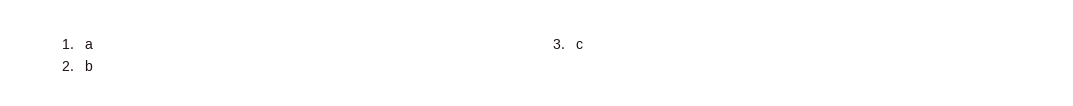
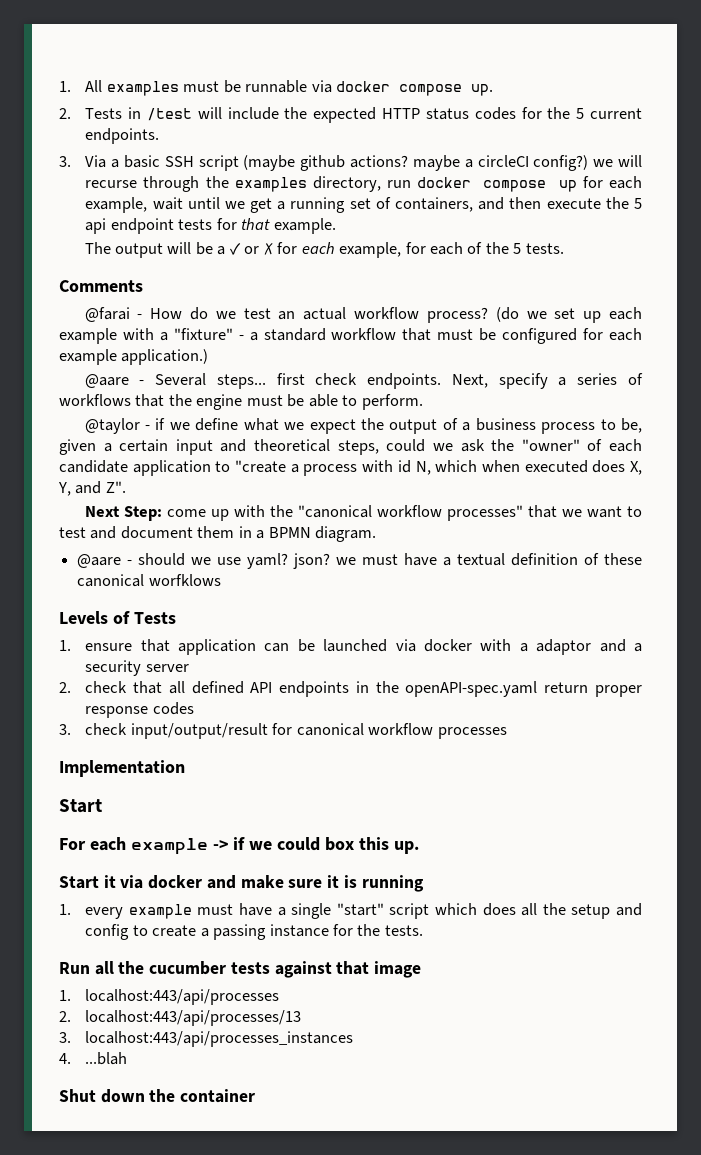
- 1. a
- 2. b
- 3. c
+ 1. All examples must be runnable via docker compose up.
+ 2. Tests in /test will include the expected HTTP status codes for the 5 current endpoints.
+ 3. Via a basic SSH script (maybe github actions? maybe a circleCI config?) we will recurse through the examples directory, run docker compose up for each example, wait until we get a running set of containers, and then execute the 5 api endpoint tests for that example.
+ The output will be a ✓ or ✗ for each example, for each of the 5 tests.
+ Comments
+ @farai - How do we test an actual workflow process? (do we set up each example with a "fixture" - a standard workflow that must be configured for each example application.)
+ @aare - Several steps... first check endpoints. Next, specify a series of workflows that the engine must be able to perform.
+ @taylor - if we define what we expect the output of a business process to be, given a certain input and theoretical steps, could we ask the "owner" of each candidate application to "create a process with id N, which when executed does X, Y, and Z".
+ Next Step: come up with the "canonical workflow processes" that we want to test and document them in a BPMN diagram.
+ @aare - should we use yaml? json? we must have a textual definition of these canonical worfklows
+ Levels of Tests
+ 1. ensure that application can be launched via docker with a adaptor and a security server
+ 2. check that all defined API endpoints in the openAPI-spec.yaml return proper response codes
+ 3. check input/output/result for canonical workflow processes
+ Implementation
+ Start
+ For each example -> if we could box this up.
+ Start it via docker and make sure it is running
+ 1. every example must have a single "start" script which does all the setup and config to create a passing instance for the tests.
+ Run all the cucumber tests against that image
+ 1. localhost:443/api/processes
+ 2. localhost:443/api/processes/13
+ 3. localhost:443/api/processes_instances
+ 4. ...blah
+ Shut down the container

